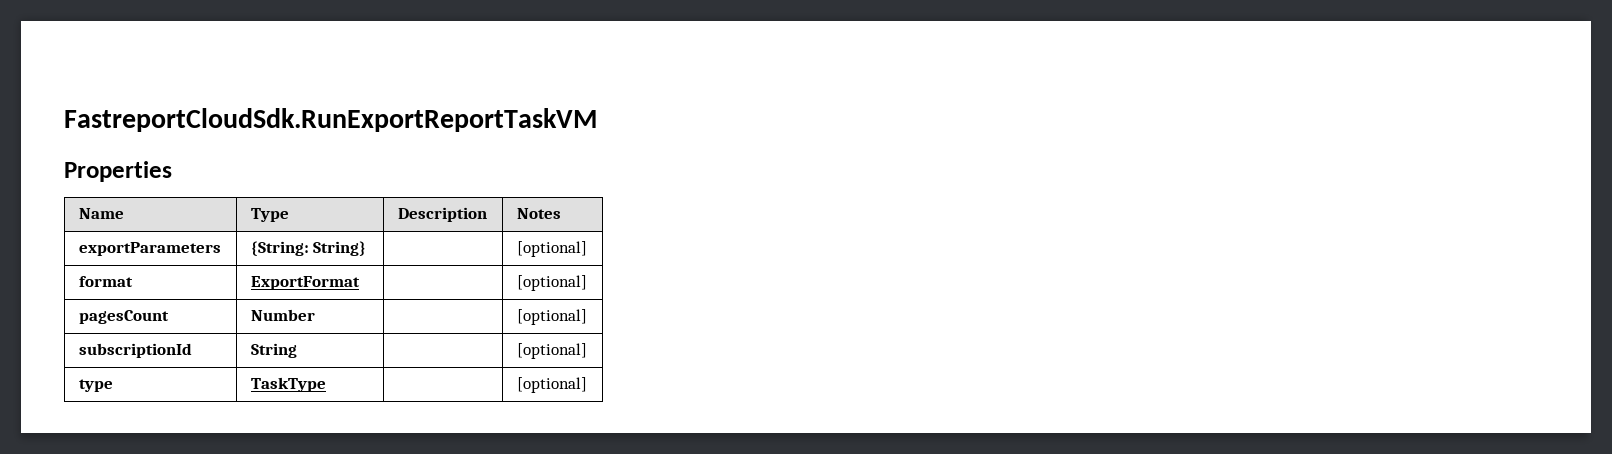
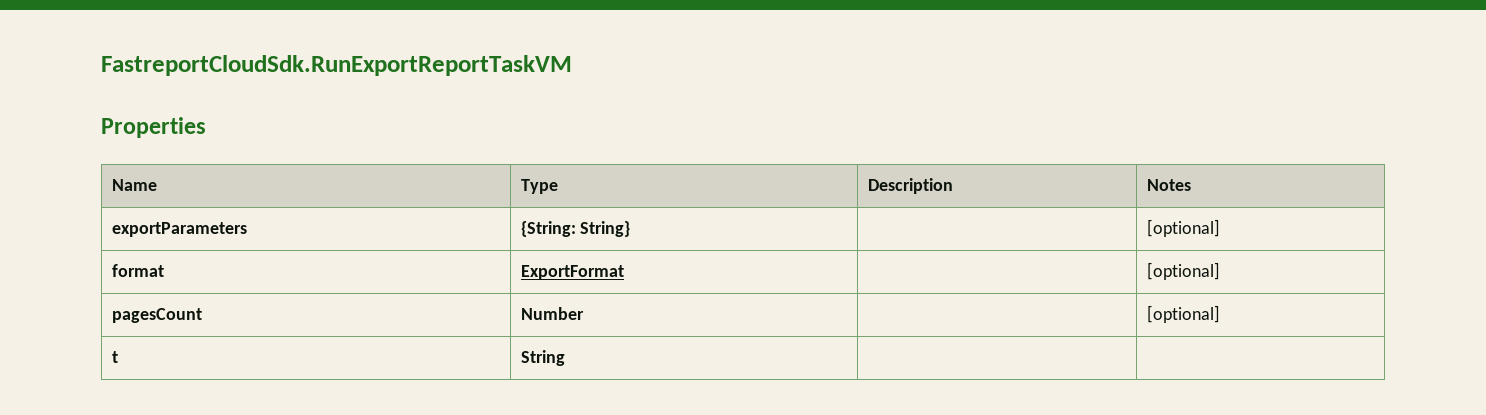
- subscriptionId | String | | [optional]
- type | TaskType | | [optional]
+ t | String | |

